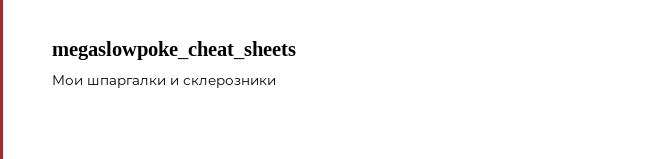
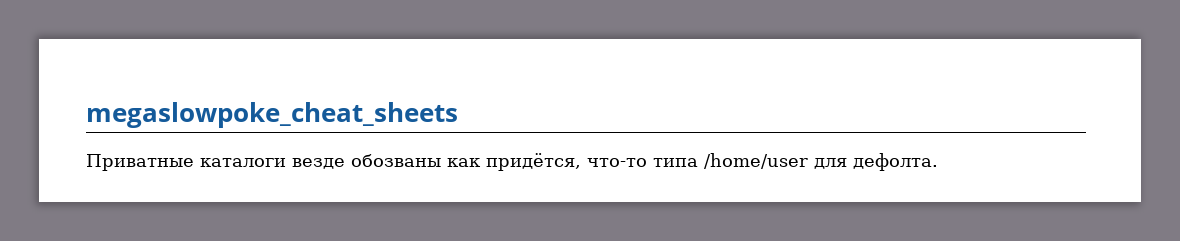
- Мои шпаргалки и склерозники
+ Приватные каталоги везде обозваны как придётся, что-то типа /home/user для дефолта.

